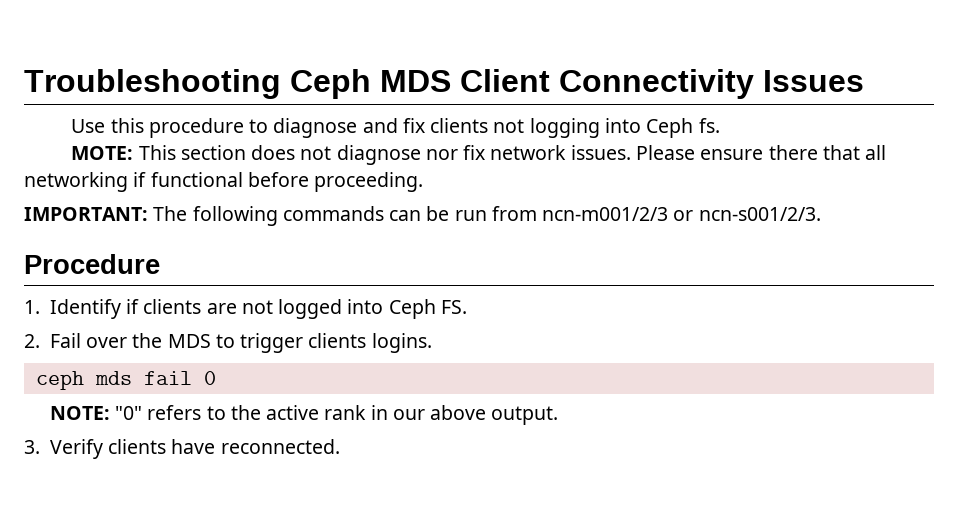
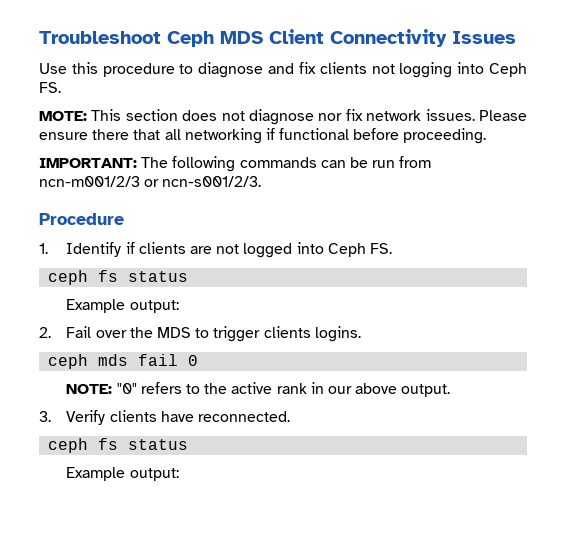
- Troubleshooting Ceph MDS Client Connectivity Issues
+ Troubleshoot Ceph MDS Client Connectivity Issues
- Use this procedure to diagnose and fix clients not logging into Ceph fs.
+ Use this procedure to diagnose and fix clients not logging into Ceph FS.
  1. Identify if clients are not logged into Ceph FS.
+ ceph fs status
+ Example output:
  3. Verify clients have reconnected.
+ ceph fs status
+ Example output:

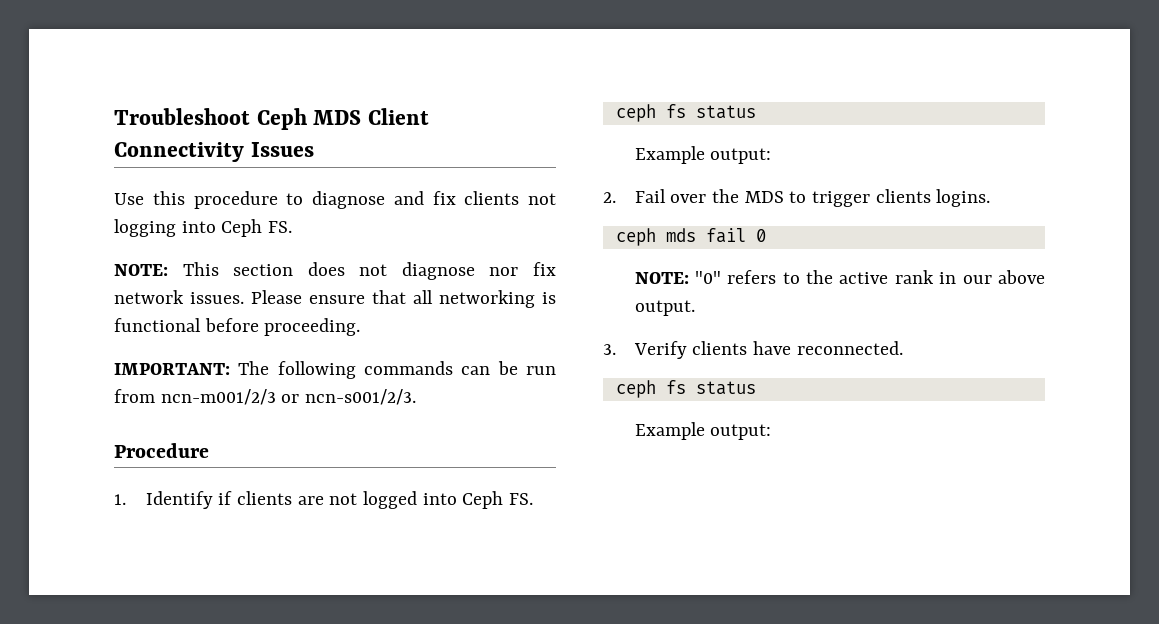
- MOTE: This section does not diagnose nor fix network issues.
+ NOTE: This section does not diagnose nor fix network issues.
- Please ensure there that all networking if functional before proceeding.
+ Please ensure that all networking is functional before proceeding.

